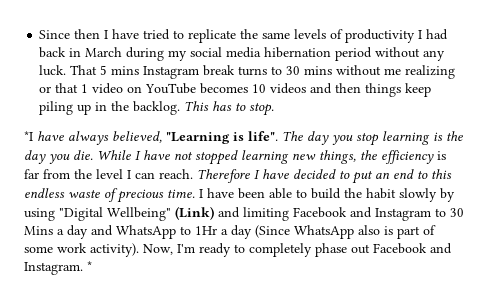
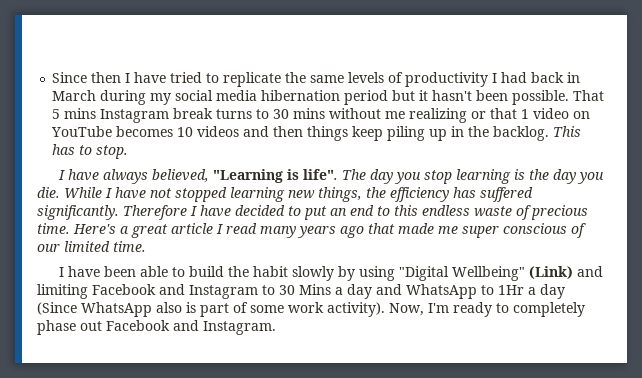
- Since then I have tried to replicate the same levels of productivity I had back in March during my social media hibernation period without any luck.
+ Since then I have tried to replicate the same levels of productivity I had back in March during my social media hibernation period but it hasn't been possible.
- *I have always believed, "Learning is life".
+ I have always believed, "Learning is life".
- While I have not stopped learning new things, the efficiency is far from the level I can reach.
+ While I have not stopped learning new things, the efficiency has suffered significantly.
- Therefore I have decided to put an end to this endless waste of precious time. I have been able to build the habit slowly by using "Digital Wellbeing" (Link) and limiting Facebook and Instagram to 30 Mins a day and WhatsApp to 1Hr a day (Since WhatsApp also is part of some work activity).
+ Therefore I have decided to put an end to this endless waste of precious time. Here's a great article I read many years ago that made me super conscious of our limited time.
+ I have been able to build the habit slowly by using "Digital Wellbeing" (Link) and limiting Facebook and Instagram to 30 Mins a day and WhatsApp to 1Hr a day (Since WhatsApp also is part of some work activity).
- *

